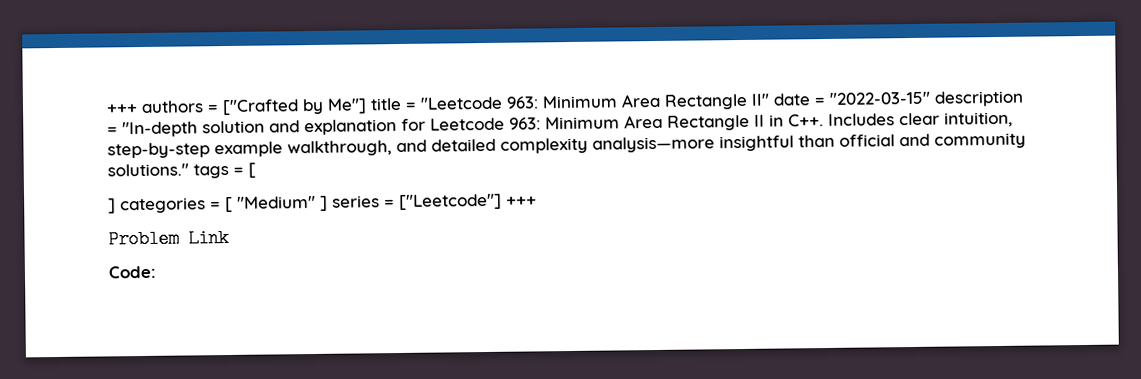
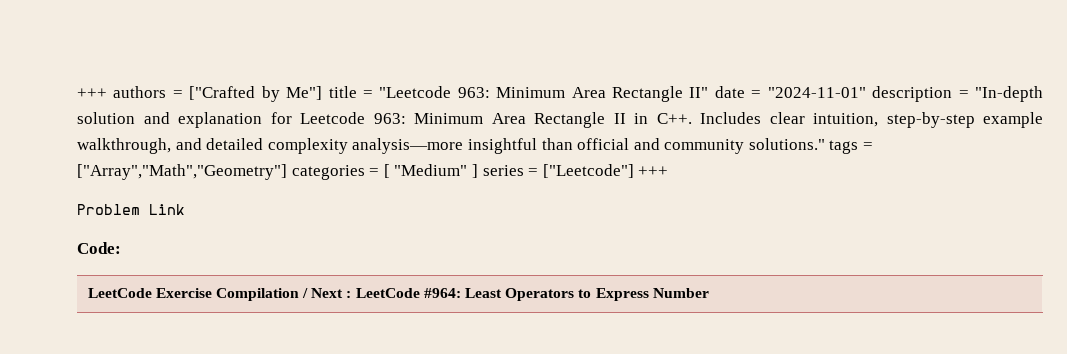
- +++ authors = ["Crafted by Me"] title = "Leetcode 963: Minimum Area Rectangle II" date = "2022-03-15" description = "In-depth solution and explanation for Leetcode 963: Minimum Area Rectangle II in C++. Includes clear intuition, step-by-step example walkthrough, and detailed complexity analysis—more insightful than official and community solutions." tags = [
- ] categories = [ "Medium" ] series = ["Leetcode"] +++
+ +++ authors = ["Crafted by Me"] title = "Leetcode 963: Minimum Area Rectangle II" date = "2024-11-01" description = "In-depth solution and explanation for Leetcode 963: Minimum Area Rectangle II in C++. Includes clear intuition, step-by-step example walkthrough, and detailed complexity analysis—more insightful than official and community solutions." tags = ["Array","Math","Geometry"] categories = [ "Medium" ] series = ["Leetcode"] +++
+ LeetCode Exercise Compilation / Next : LeetCode #964: Least Operators to Express Number

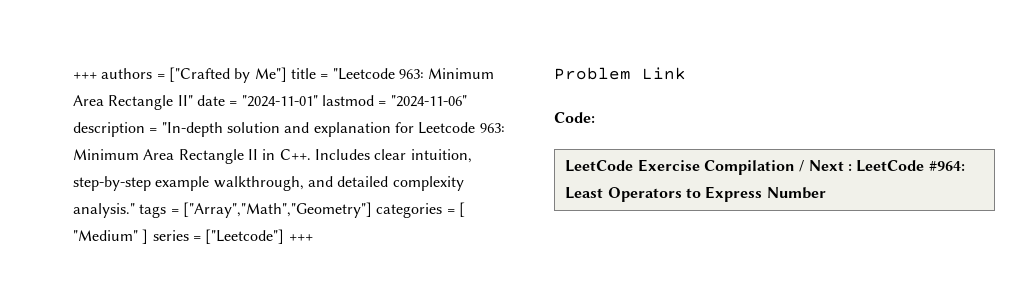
- +++ authors = ["Crafted by Me"] title = "Leetcode 963: Minimum Area Rectangle II" date = "2024-11-01" description = "In-depth solution and explanation for Leetcode 963: Minimum Area Rectangle II in C++. Includes clear intuition, step-by-step example walkthrough, and detailed complexity analysis—more insightful than official and community solutions." tags = ["Array","Math","Geometry"] categories = [ "Medium" ] series = ["Leetcode"] +++
+ +++ authors = ["Crafted by Me"] title = "Leetcode 963: Minimum Area Rectangle II" date = "2024-11-01" lastmod = "2024-11-06" description = "In-depth solution and explanation for Leetcode 963: Minimum Area Rectangle II in C++. Includes clear intuition, step-by-step example walkthrough, and detailed complexity analysis." tags = ["Array","Math","Geometry"] categories = [ "Medium" ] series = ["Leetcode"] +++

